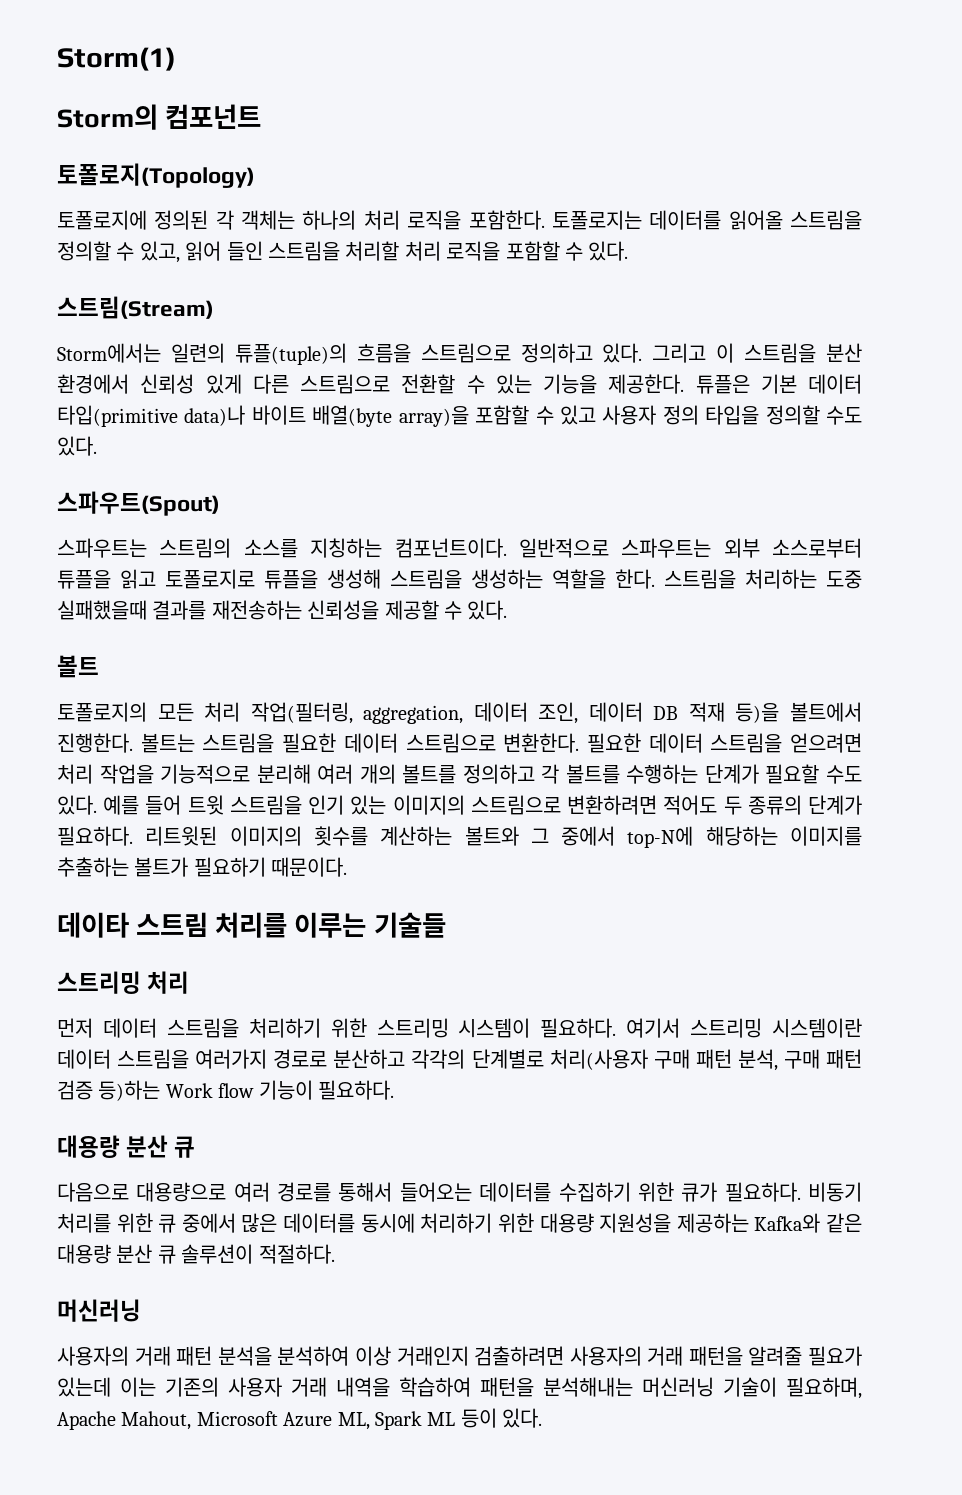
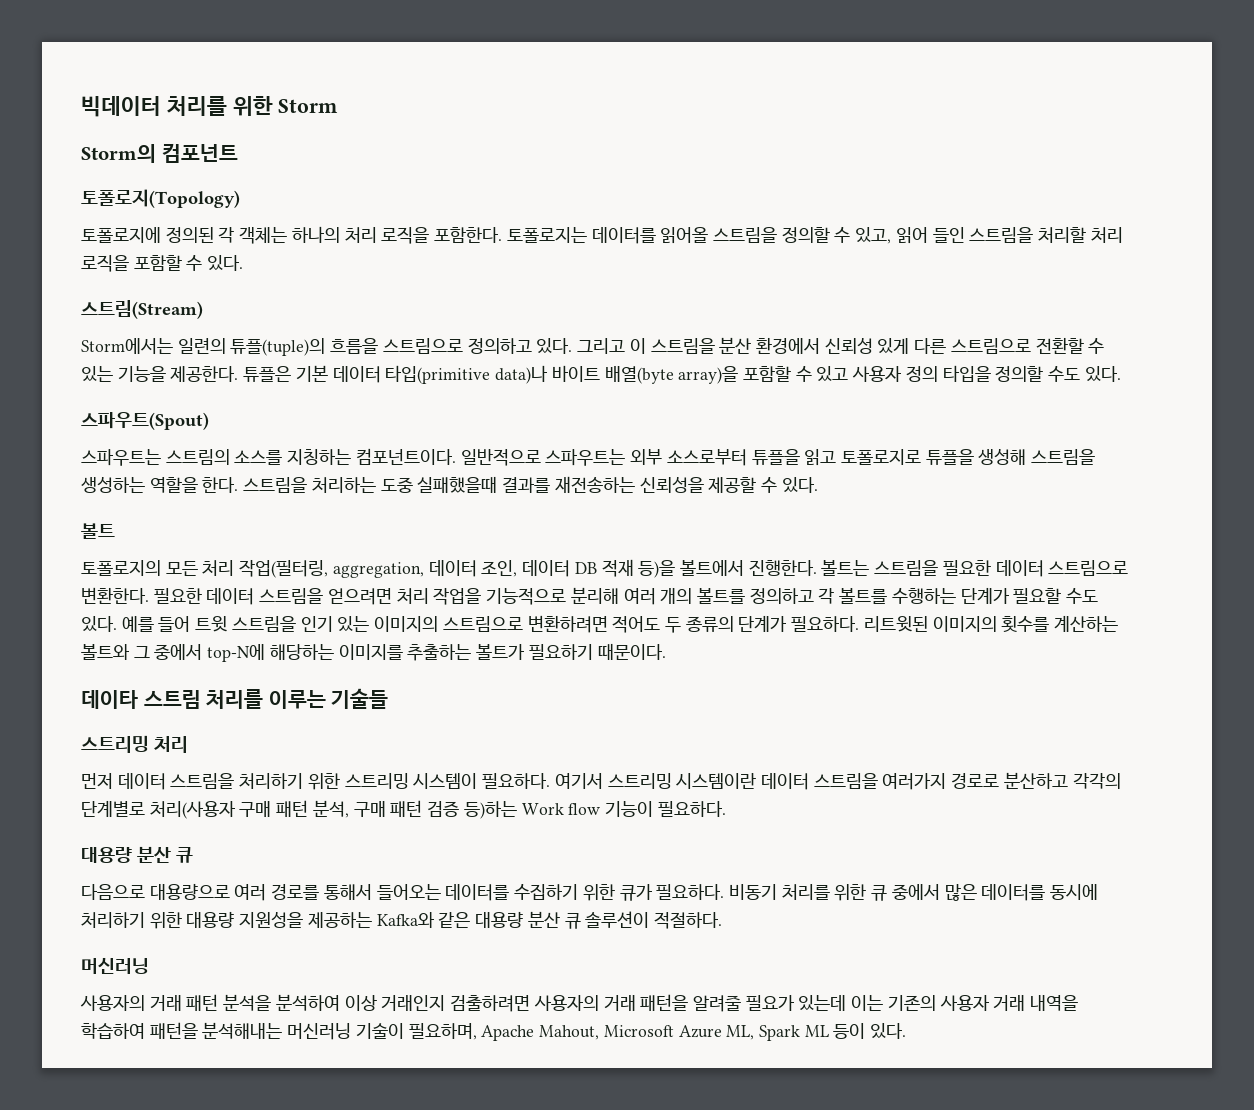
- Storm(1)
+ 빅데이터 처리를 위한 Storm

